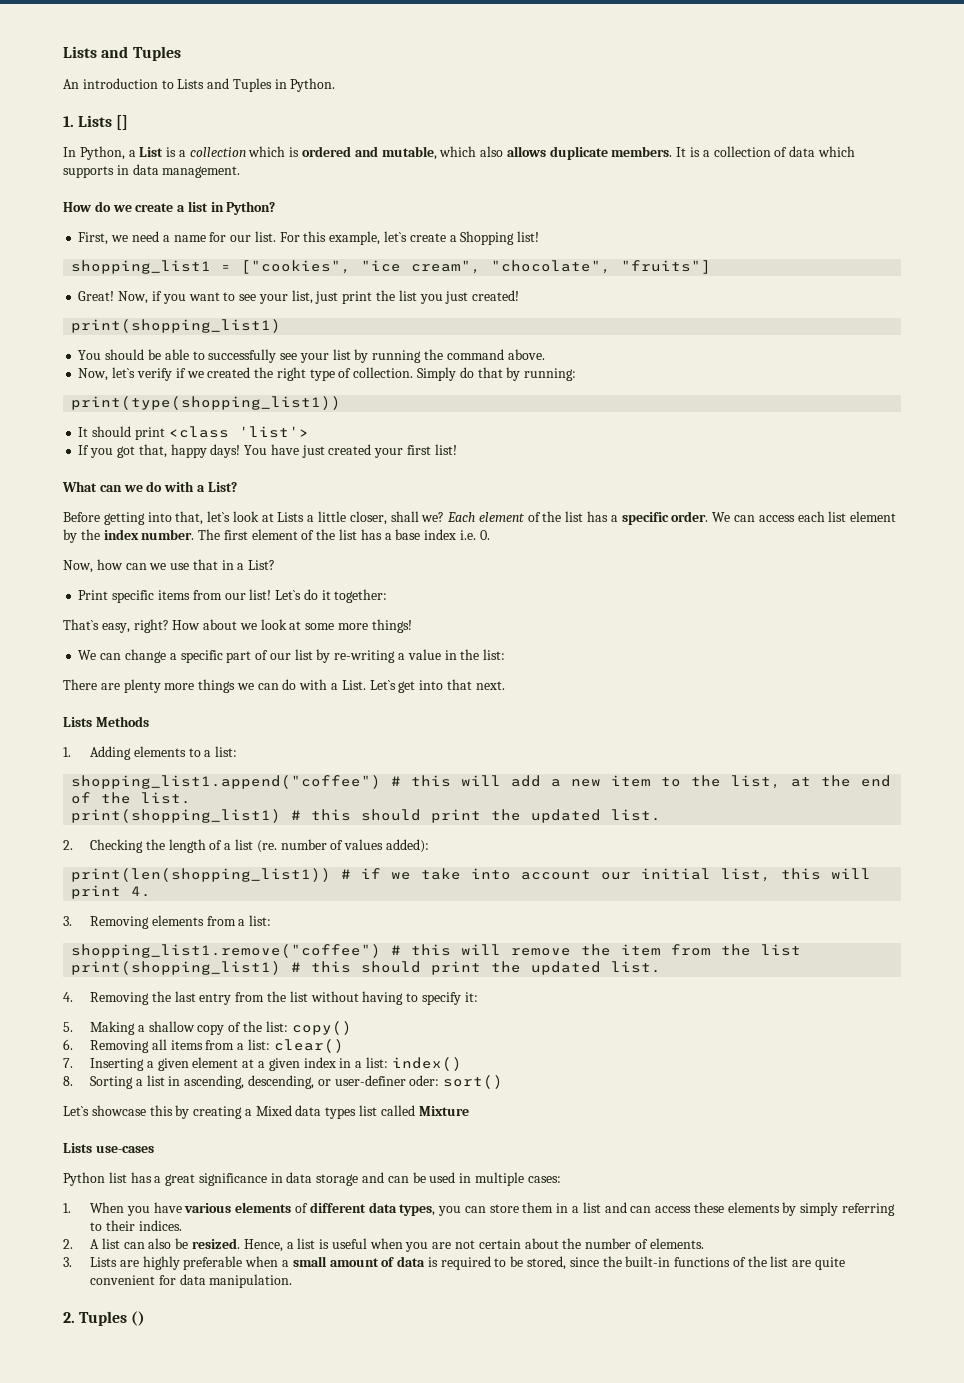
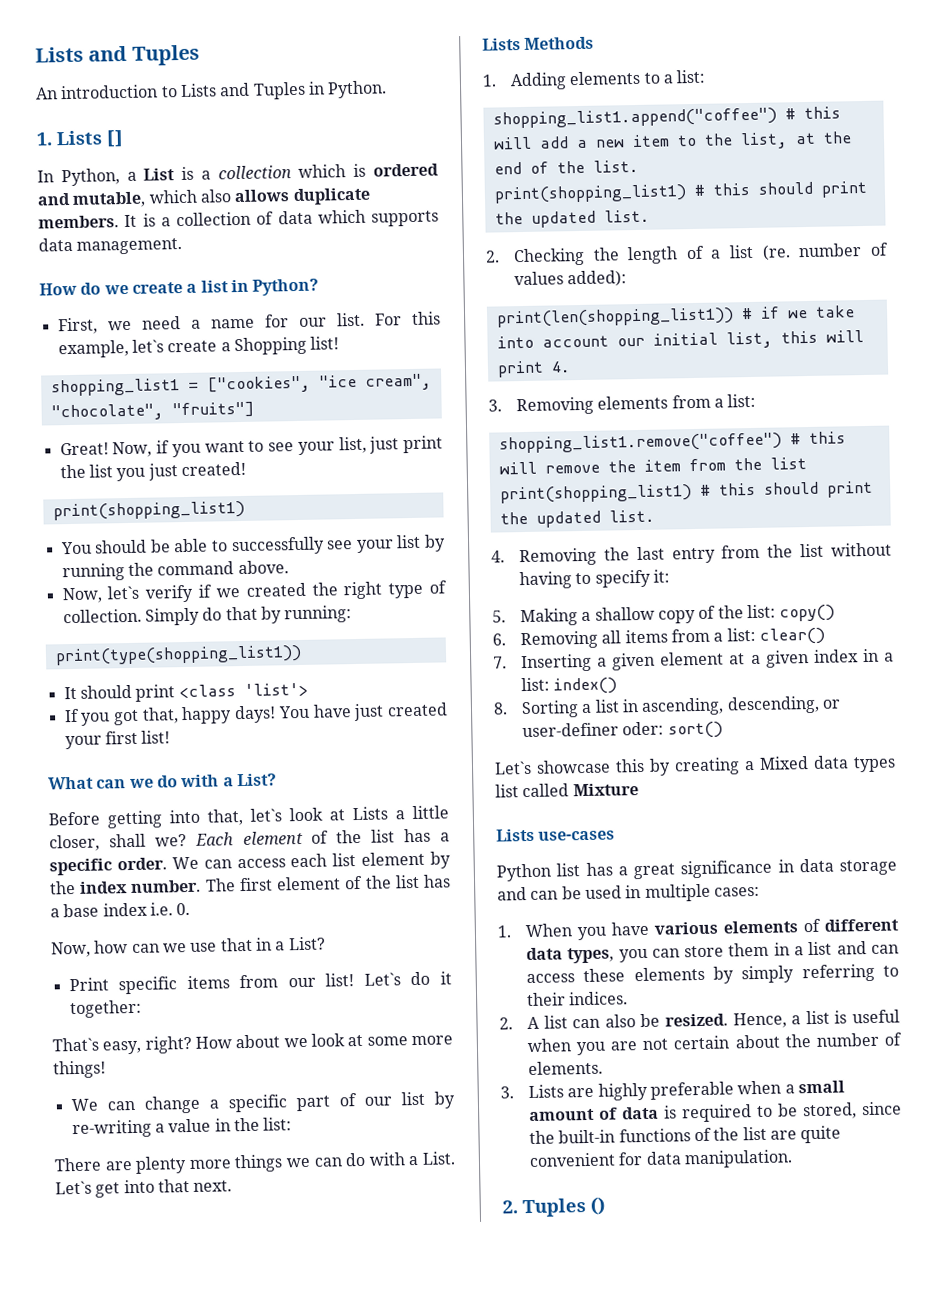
- It is a collection of data which supports in data management.
+ It is a collection of data which supports data management.

